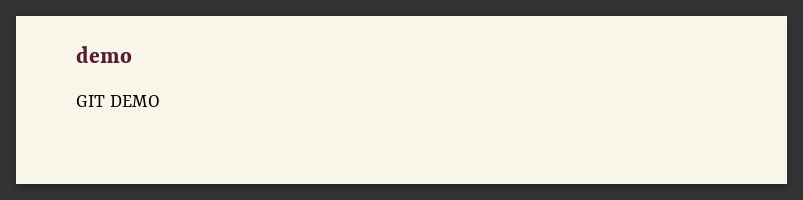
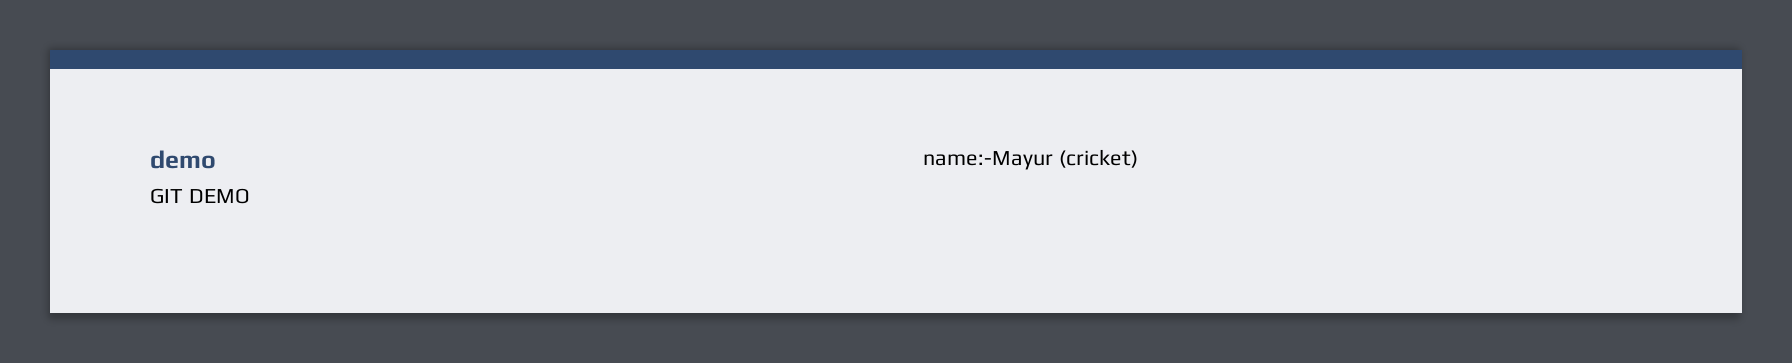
+ name:-Mayur (cricket)

